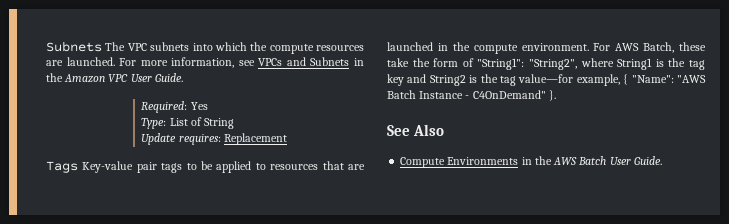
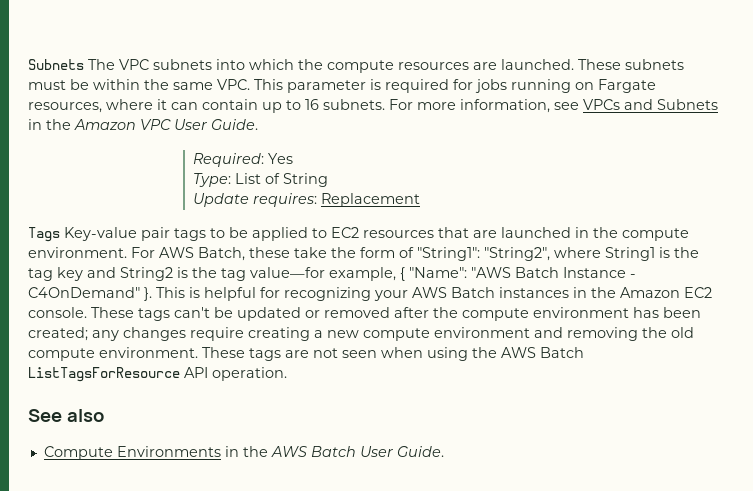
+ These subnets must be within the same VPC. This parameter is required for jobs running on Fargate resources, where it can contain up to 16 subnets.
- Tags Key-value pair tags to be applied to resources that are launched in the compute environment.
+ Tags Key-value pair tags to be applied to EC2 resources that are launched in the compute environment.
+ This is helpful for recognizing your AWS Batch instances in the Amazon EC2 console. These tags can't be updated or removed after the compute environment has been created; any changes require creating a new compute environment and removing the old compute environment. These tags are not seen when using the AWS Batch ListTagsForResource API operation.
- See Also
+ See also

